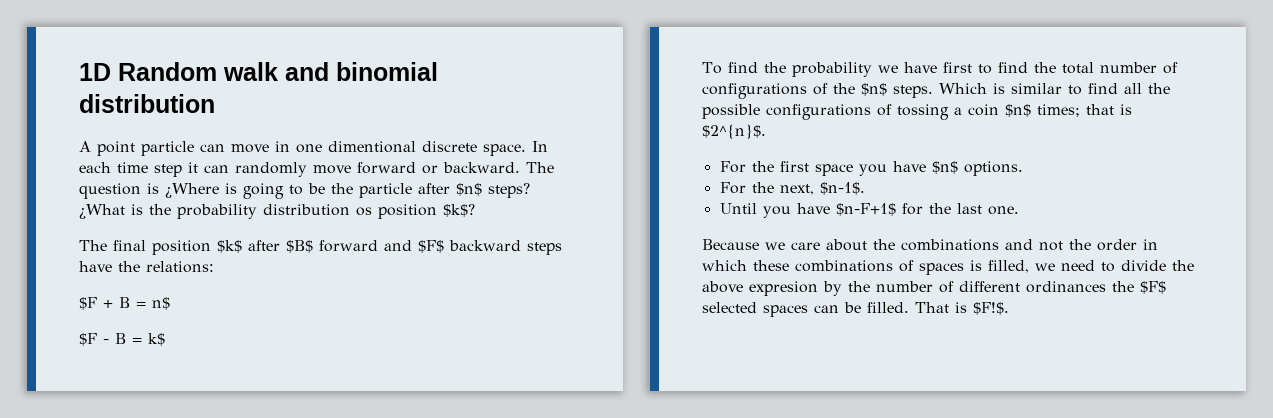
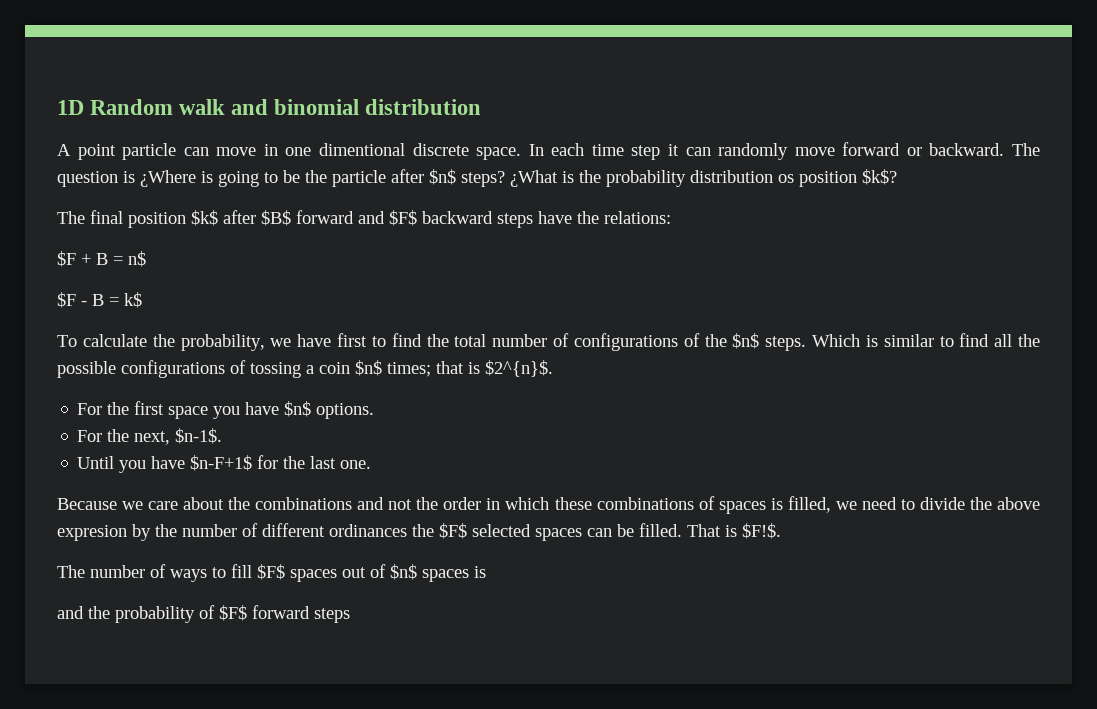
- To find the probability we have first to find the total number of configurations of the $n$ steps.
+ To calculate the probability, we have first to find the total number of configurations of the $n$ steps.
+ The number of ways to fill $F$ spaces out of $n$ spaces is
+ and the probability of $F$ forward steps

